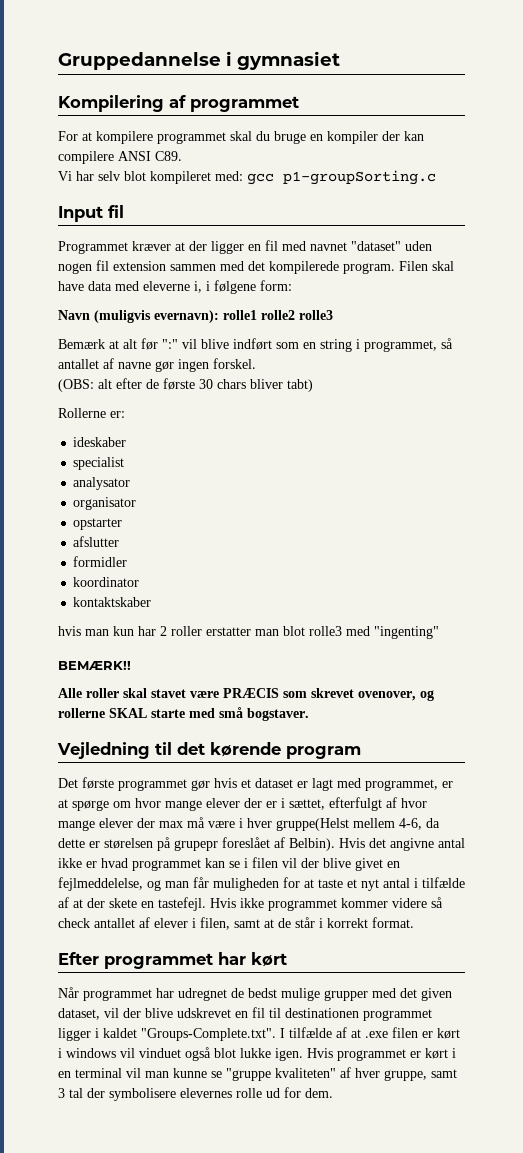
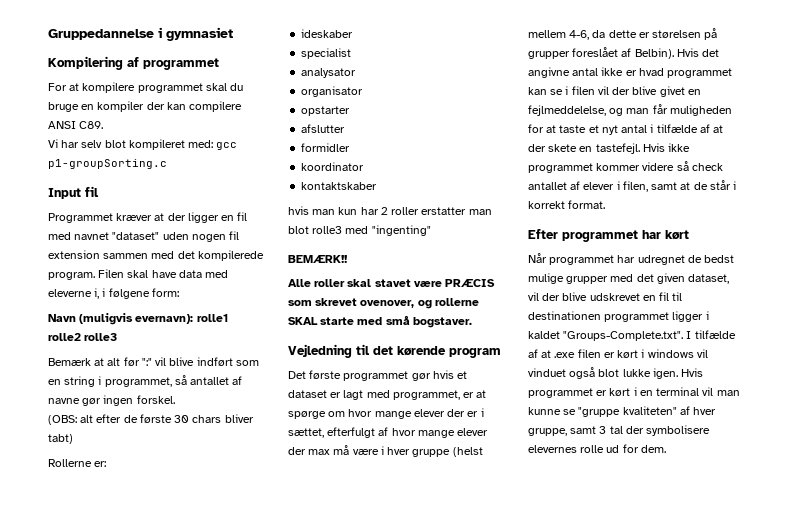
- Det første programmet gør hvis et dataset er lagt med programmet, er at spørge om hvor mange elever der er i sættet, efterfulgt af hvor mange elever der max må være i hver gruppe(Helst mellem 4-6, da dette er størelsen på grupepr foreslået af Belbin).
+ Det første programmet gør hvis et dataset er lagt med programmet, er at spørge om hvor mange elever der er i sættet, efterfulgt af hvor mange elever der max må være i hver gruppe (helst mellem 4-6, da dette er størelsen på grupper foreslået af Belbin).

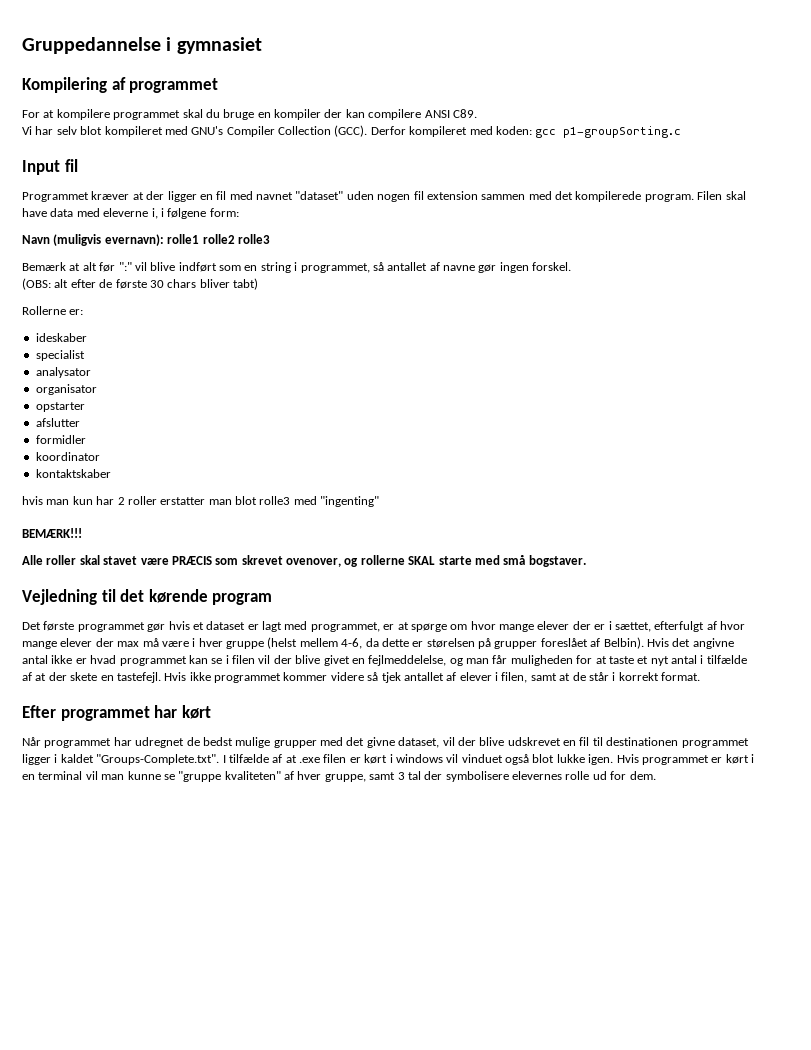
- Vi har selv blot kompileret med: gcc p1-groupSorting.c
+ Vi har selv blot kompileret med GNU's Compiler Collection (GCC). Derfor kompileret med koden: gcc p1-groupSorting.c
- BEMÆRK!!
+ BEMÆRK!!!
- Hvis ikke programmet kommer videre så check antallet af elever i filen, samt at de står i korrekt format.
+ Hvis ikke programmet kommer videre så tjek antallet af elever i filen, samt at de står i korrekt format.
- Når programmet har udregnet de bedst mulige grupper med det given dataset, vil der blive udskrevet en fil til destinationen programmet ligger i kaldet "Groups-Complete.txt". I tilfælde af at .exe filen er kørt i windows vil vinduet også blot lukke igen.
+ Når programmet har udregnet de bedst mulige grupper med det givne dataset, vil der blive udskrevet en fil til destinationen programmet ligger i kaldet "Groups-Complete.txt". I tilfælde af at .exe filen er kørt i windows vil vinduet også blot lukke igen.

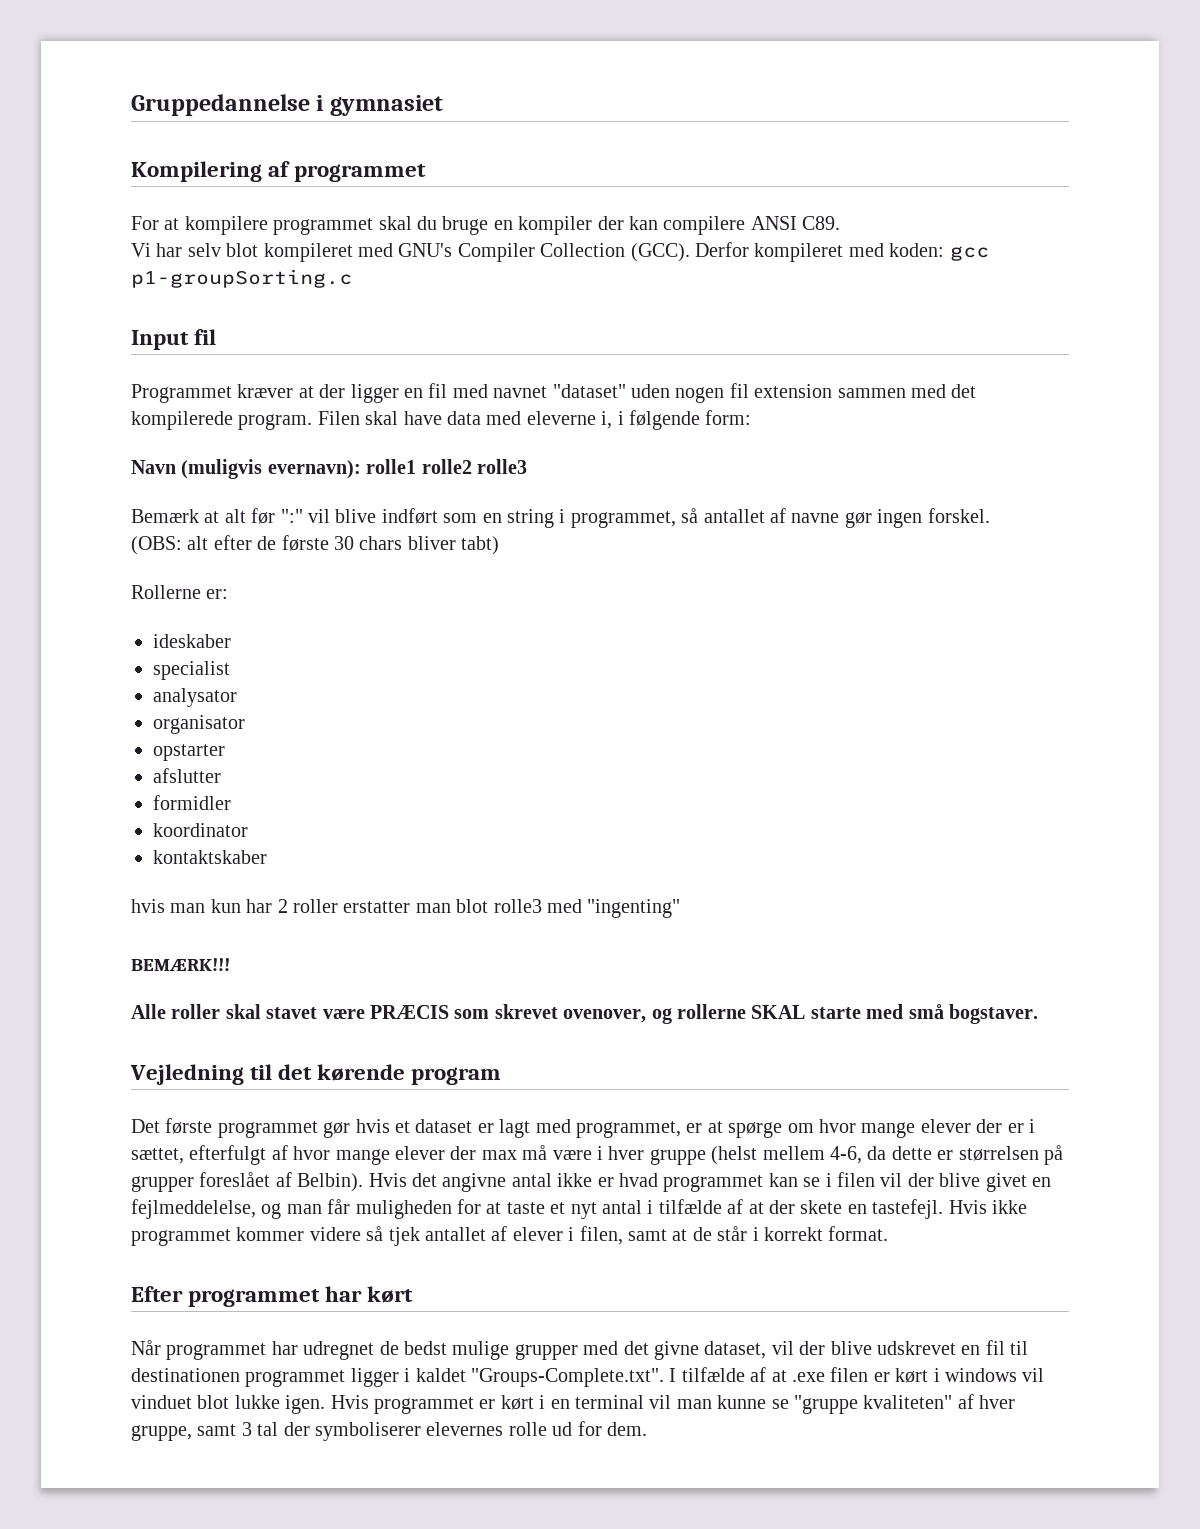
- Filen skal have data med eleverne i, i følgene form:
+ Filen skal have data med eleverne i, i følgende form:
- Det første programmet gør hvis et dataset er lagt med programmet, er at spørge om hvor mange elever der er i sættet, efterfulgt af hvor mange elever der max må være i hver gruppe (helst mellem 4-6, da dette er størelsen på grupper foreslået af Belbin).
+ Det første programmet gør hvis et dataset er lagt med programmet, er at spørge om hvor mange elever der er i sættet, efterfulgt af hvor mange elever der max må være i hver gruppe (helst mellem 4-6, da dette er størrelsen på grupper foreslået af Belbin).
- Når programmet har udregnet de bedst mulige grupper med det givne dataset, vil der blive udskrevet en fil til destinationen programmet ligger i kaldet "Groups-Complete.txt". I tilfælde af at .exe filen er kørt i windows vil vinduet også blot lukke igen.
+ Når programmet har udregnet de bedst mulige grupper med det givne dataset, vil der blive udskrevet en fil til destinationen programmet ligger i kaldet "Groups-Complete.txt". I tilfælde af at .exe filen er kørt i windows vil vinduet blot lukke igen.
- Hvis programmet er kørt i en terminal vil man kunne se "gruppe kvaliteten" af hver gruppe, samt 3 tal der symbolisere elevernes rolle ud for dem.
+ Hvis programmet er kørt i en terminal vil man kunne se "gruppe kvaliteten" af hver gruppe, samt 3 tal der symboliserer elevernes rolle ud for dem.

